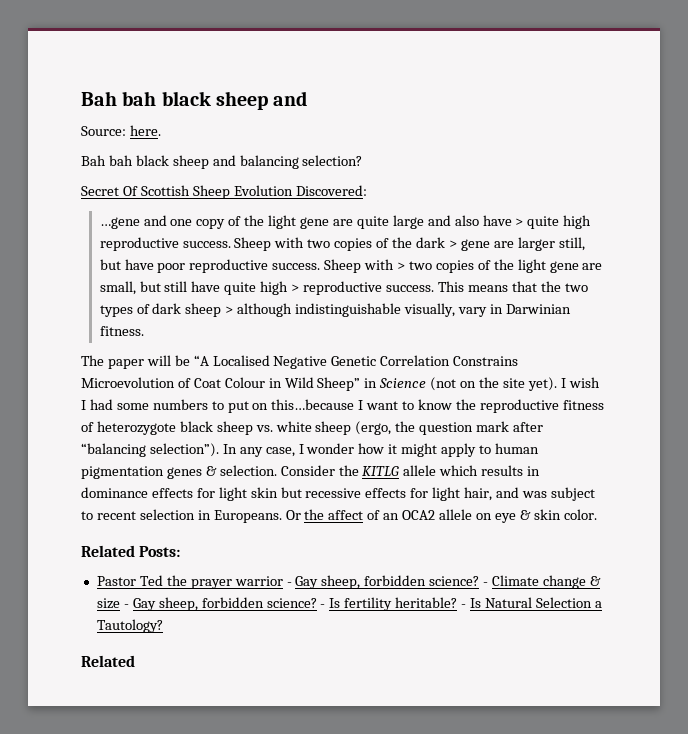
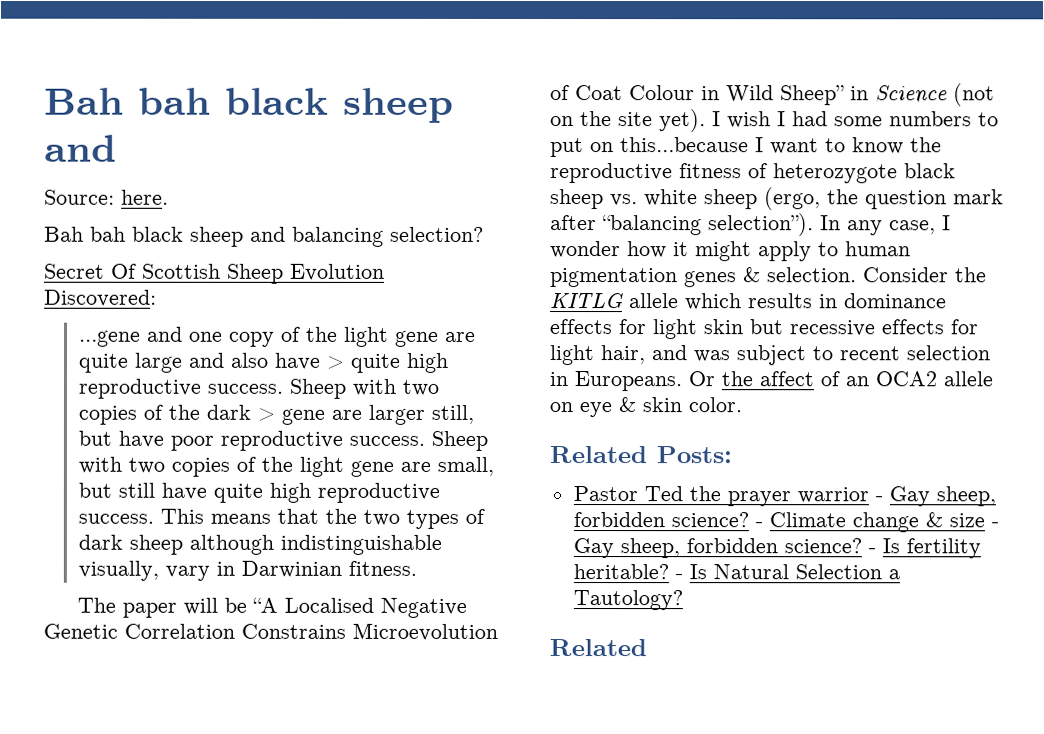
- Sheep with > two copies of the light gene are small, but still have quite high > reproductive success.
+ Sheep with two copies of the light gene are small, but still have quite high reproductive success.
- This means that the two types of dark sheep > although indistinguishable visually, vary in Darwinian fitness.
+ This means that the two types of dark sheep although indistinguishable visually, vary in Darwinian fitness.

